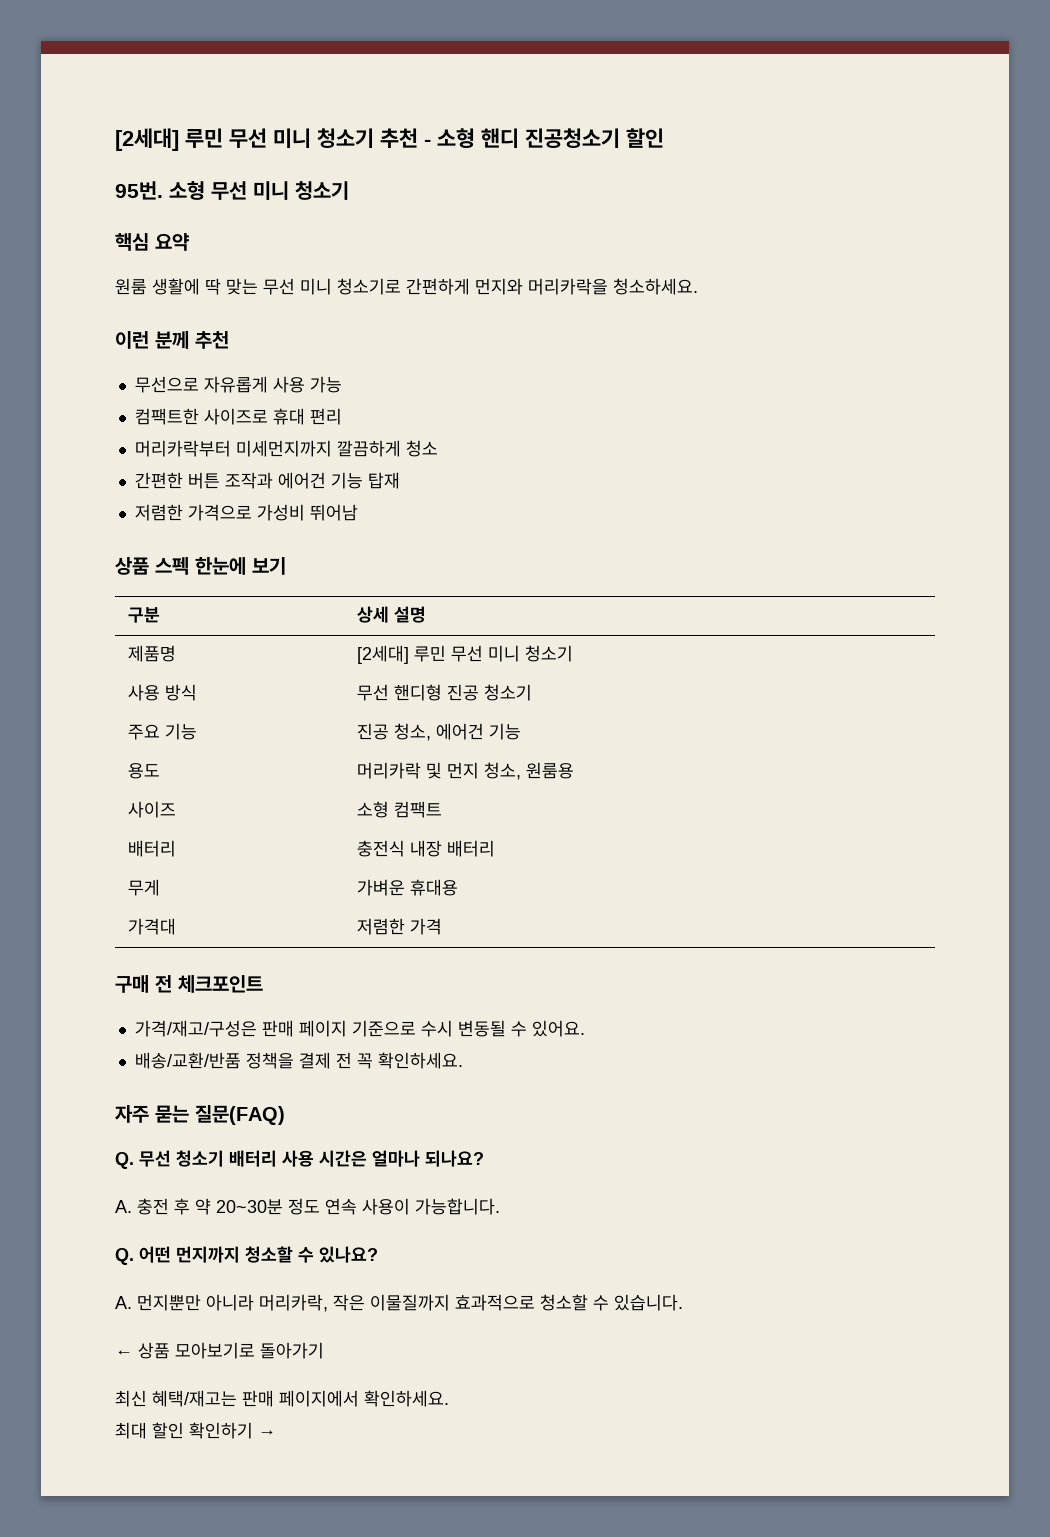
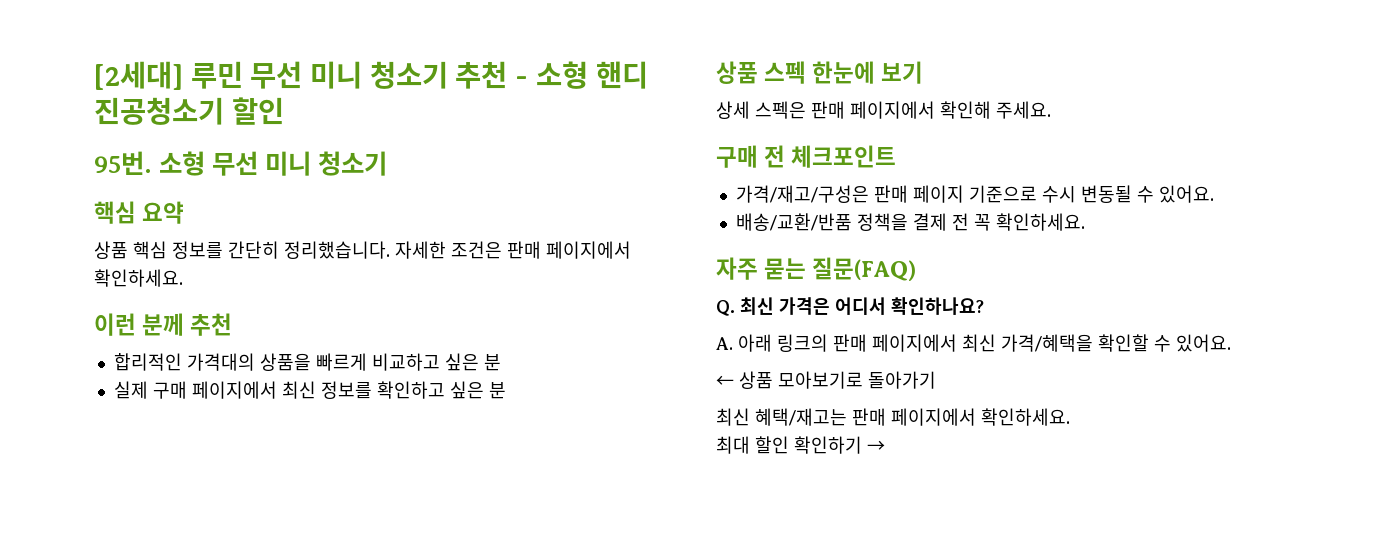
- 원룸 생활에 딱 맞는 무선 미니 청소기로 간편하게 먼지와 머리카락을 청소하세요.
+ 상품 핵심 정보를 간단히 정리했습니다. 자세한 조건은 판매 페이지에서 확인하세요.
  이런 분께 추천
- 무선으로 자유롭게 사용 가능
- 컴팩트한 사이즈로 휴대 편리
- 머리카락부터 미세먼지까지 깔끔하게 청소
- 간편한 버튼 조작과 에어건 기능 탑재
- 저렴한 가격으로 가성비 뛰어남
+ 합리적인 가격대의 상품을 빠르게 비교하고 싶은 분
+ 실제 구매 페이지에서 최신 정보를 확인하고 싶은 분
  상품 스펙 한눈에 보기
- 구분 | 상세 설명
- 제품명 | [2세대] 루민 무선 미니 청소기
- 사용 방식 | 무선 핸디형 진공 청소기
- 주요 기능 | 진공 청소, 에어건 기능
- 용도 | 머리카락 및 먼지 청소, 원룸용
- 사이즈 | 소형 컴팩트
- 배터리 | 충전식 내장 배터리
- 무게 | 가벼운 휴대용
- 가격대 | 저렴한 가격
+ 상세 스펙은 판매 페이지에서 확인해 주세요.
- Q. 무선 청소기 배터리 사용 시간은 얼마나 되나요?
- A. 충전 후 약 20~30분 정도 연속 사용이 가능합니다.
- Q. 어떤 먼지까지 청소할 수 있나요?
- A. 먼지뿐만 아니라 머리카락, 작은 이물질까지 효과적으로 청소할 수 있습니다.
+ Q. 최신 가격은 어디서 확인하나요?
+ A. 아래 링크의 판매 페이지에서 최신 가격/혜택을 확인할 수 있어요.

